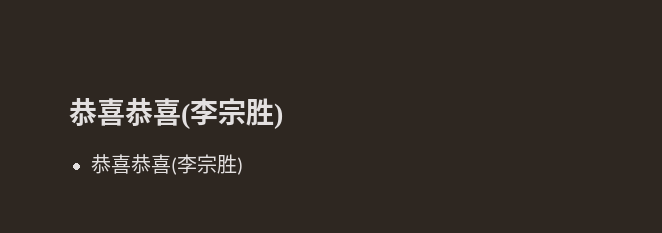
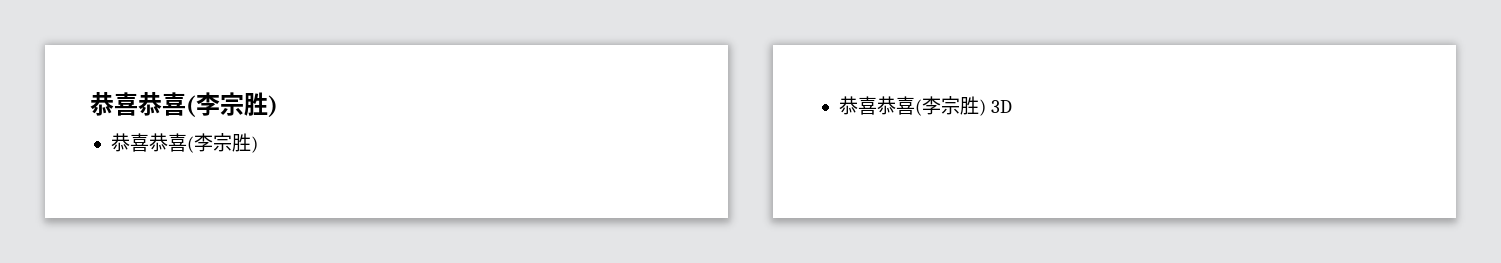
+ 恭喜恭喜(李宗胜) 3D

